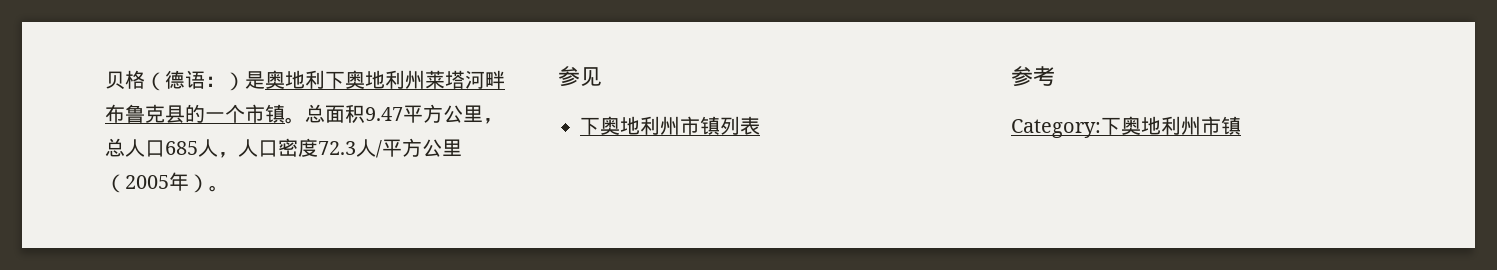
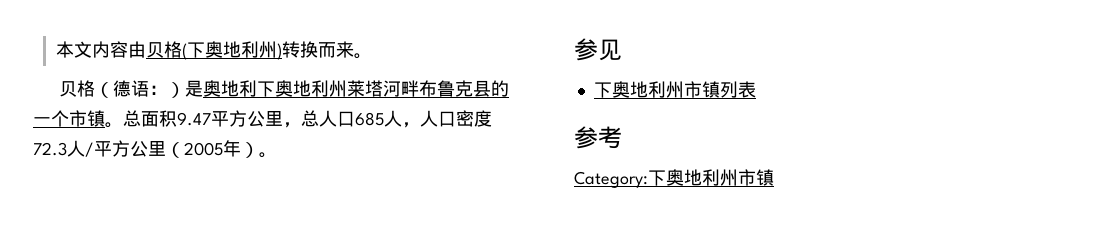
+ 本文内容由贝格(下奥地利州)转换而来。

